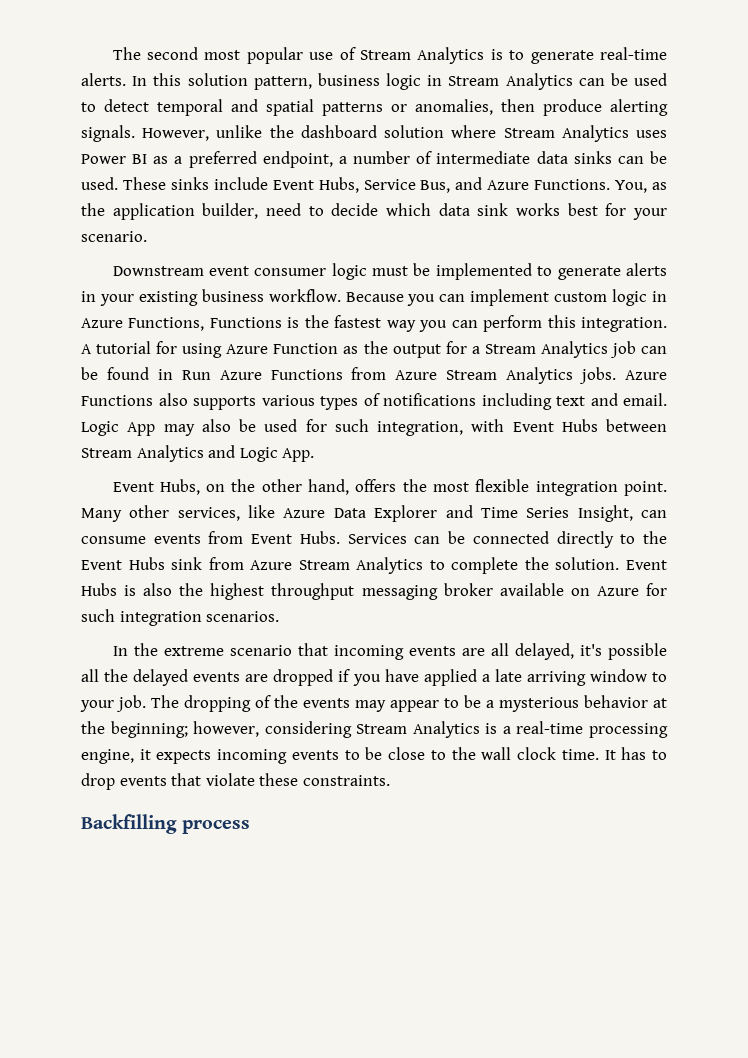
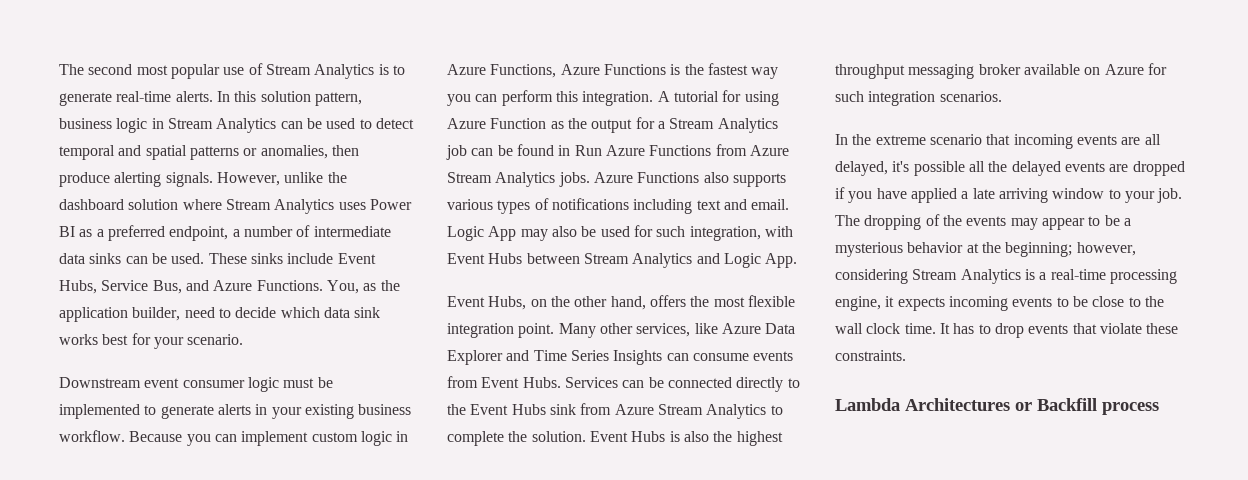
- Because you can implement custom logic in Azure Functions, Functions is the fastest way you can perform this integration.
+ Because you can implement custom logic in Azure Functions, Azure Functions is the fastest way you can perform this integration.
- Many other services, like Azure Data Explorer and Time Series Insight, can consume events from Event Hubs.
+ Many other services, like Azure Data Explorer and Time Series Insights can consume events from Event Hubs.
- Backfilling process
+ Lambda Architectures or Backfill process

